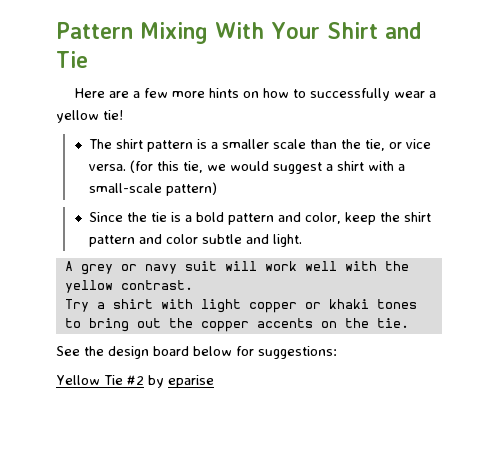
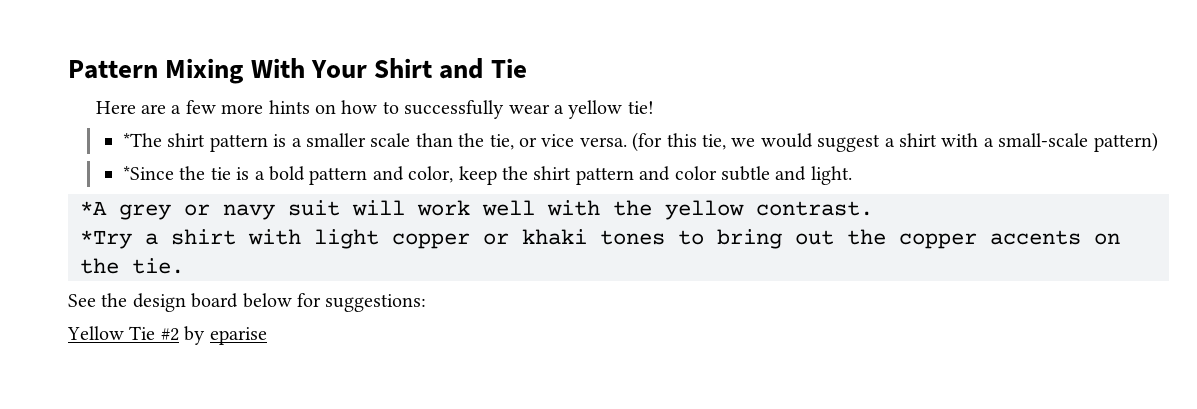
- The shirt pattern is a smaller scale than the tie, or vice versa.
+ *The shirt pattern is a smaller scale than the tie, or vice versa.
- Since the tie is a bold pattern and color, keep the shirt pattern and color subtle and light.
+ *Since the tie is a bold pattern and color, keep the shirt pattern and color subtle and light.
- A grey or navy suit will work well with the yellow contrast.
+ *A grey or navy suit will work well with the yellow contrast.
- Try a shirt with light copper or khaki tones to bring out the copper accents on the tie.
+ *Try a shirt with light copper or khaki tones to bring out the copper accents on the tie.

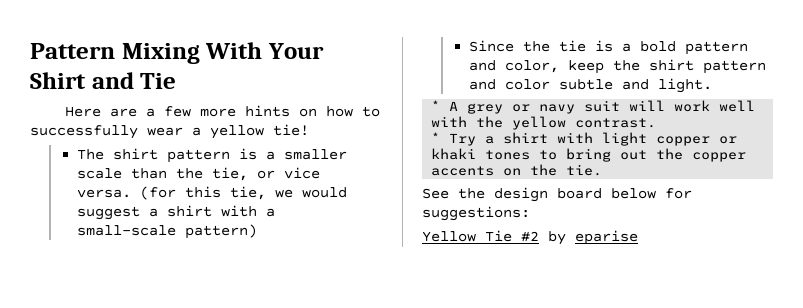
- *The shirt pattern is a smaller scale than the tie, or vice versa.
+ The shirt pattern is a smaller scale than the tie, or vice versa.
- *Since the tie is a bold pattern and color, keep the shirt pattern and color subtle and light.
+ Since the tie is a bold pattern and color, keep the shirt pattern and color subtle and light.
- *A grey or navy suit will work well with the yellow contrast.
+ * A grey or navy suit will work well with the yellow contrast.
- *Try a shirt with light copper or khaki tones to bring out the copper accents on the tie.
+ * Try a shirt with light copper or khaki tones to bring out the copper accents on the tie.

